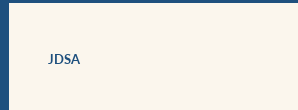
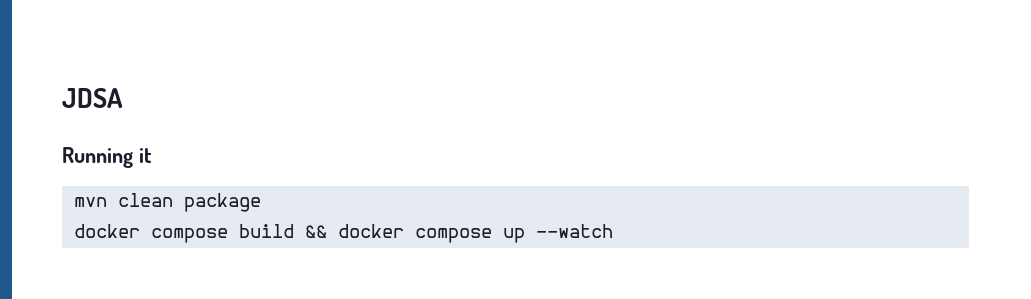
+ Running it
+ mvn clean package
+ docker compose build && docker compose up --watch

